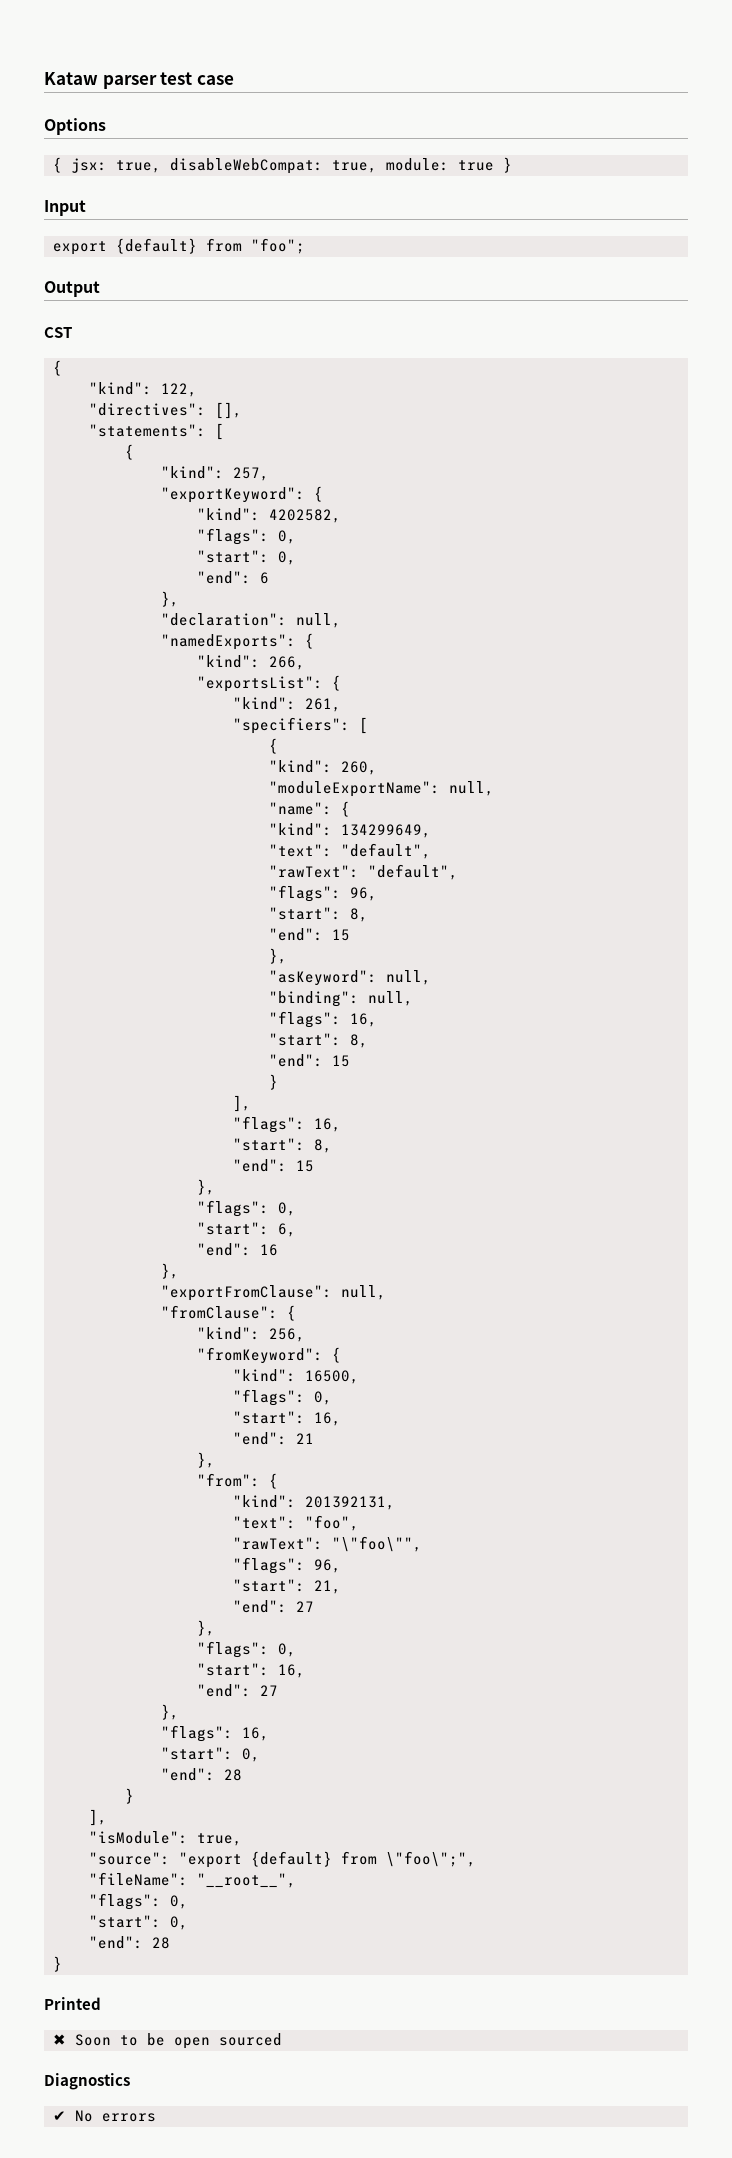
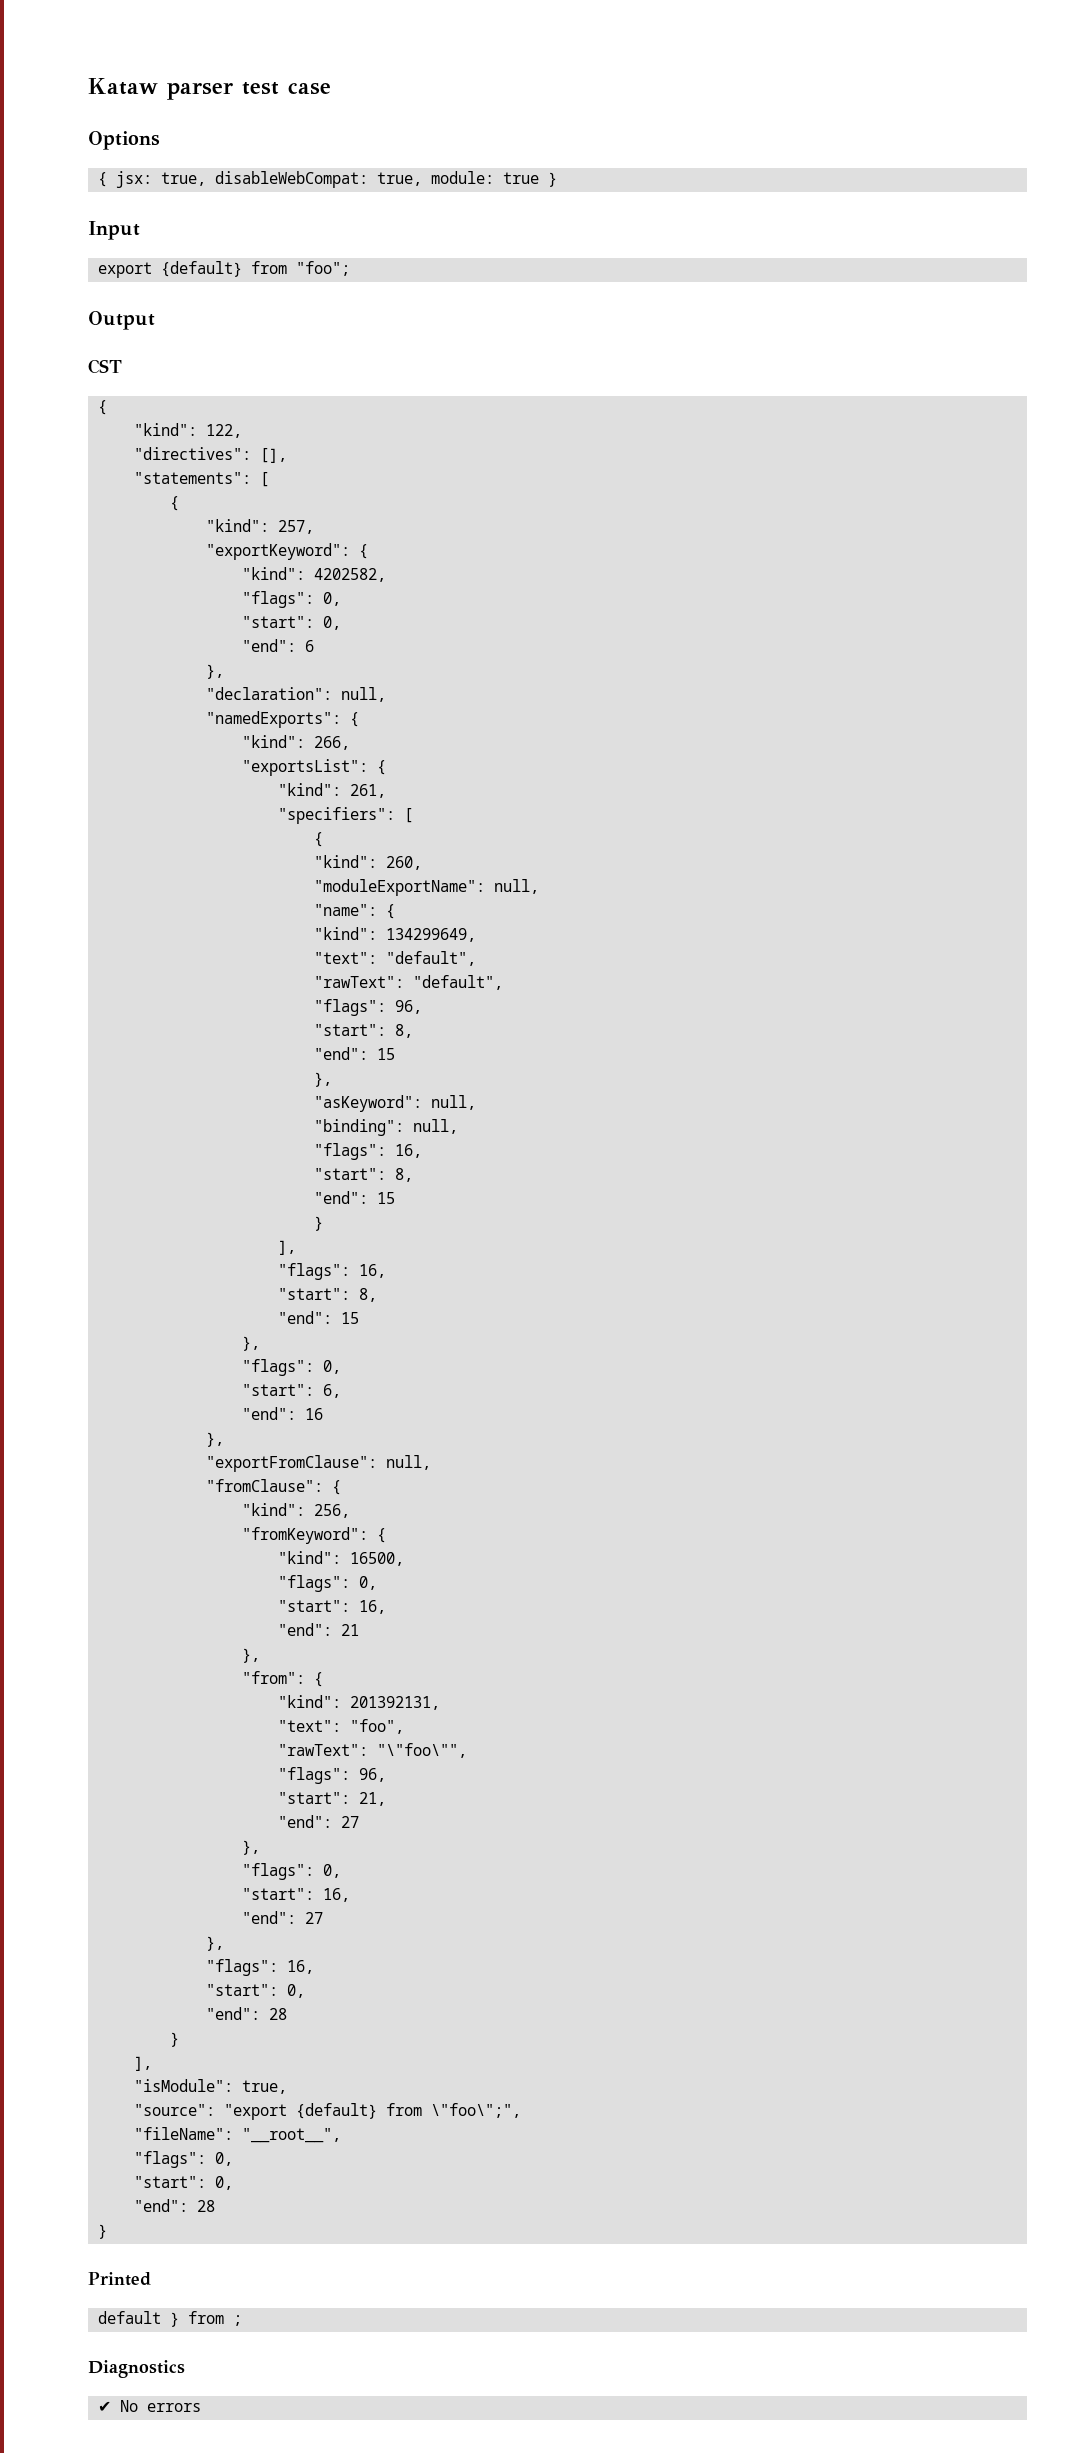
- ✖ Soon to be open sourced
+ default } from ;

